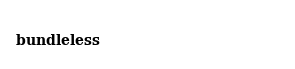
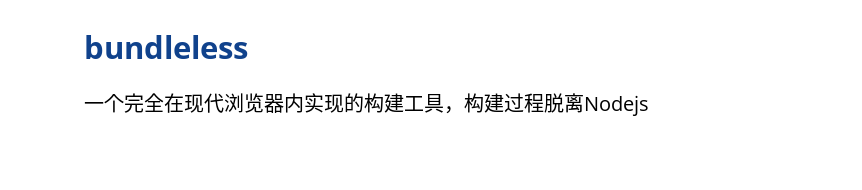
+ 一个完全在现代浏览器内实现的构建工具，构建过程脱离Nodejs

